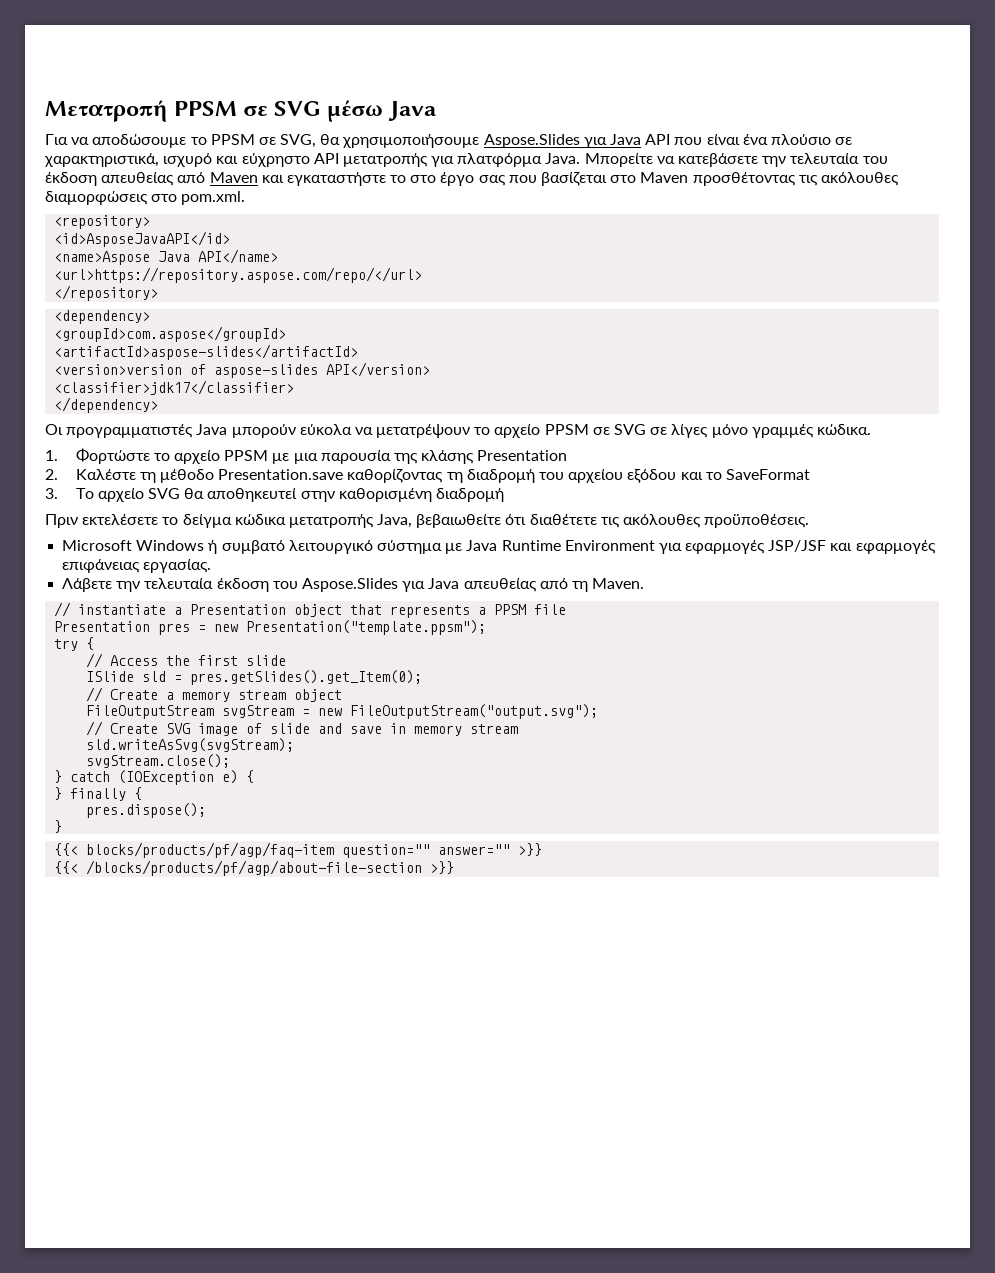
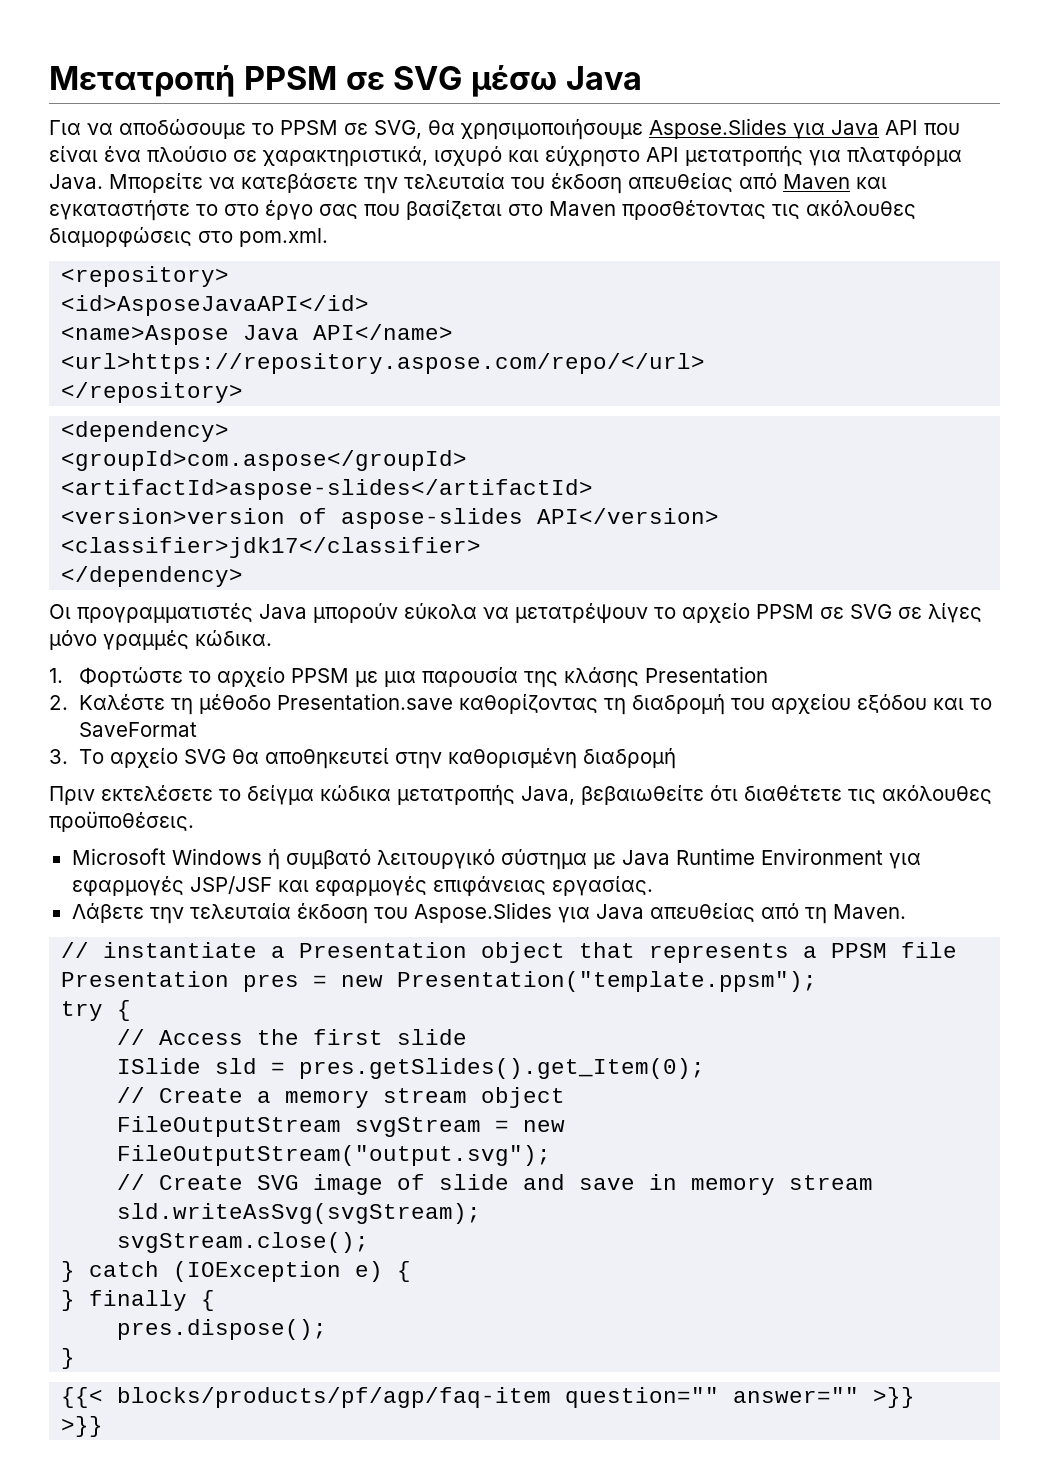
  {{< blocks/products/pf/agp/faq-item question="" answer="" >}}
- {{< /blocks/products/pf/agp/about-file-section >}}
+ >}}

